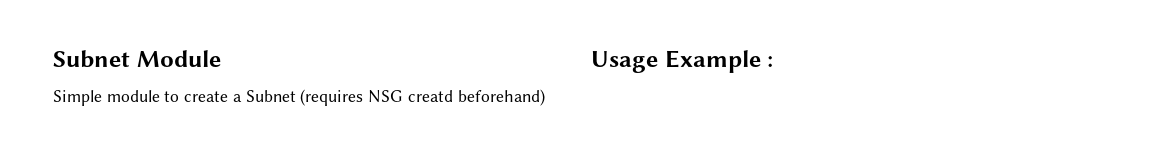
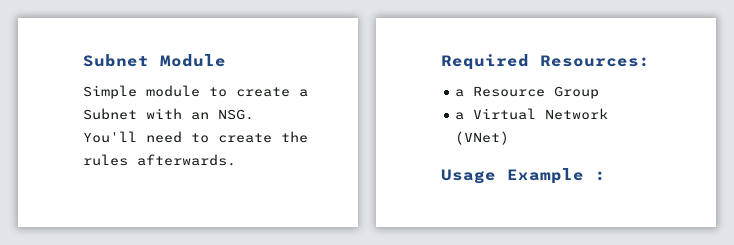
- Simple module to create a Subnet (requires NSG creatd beforehand)
+ Simple module to create a Subnet with an NSG. You'll need to create the rules afterwards.
+ Required Resources:
+ a Resource Group
+ a Virtual Network (VNet)

